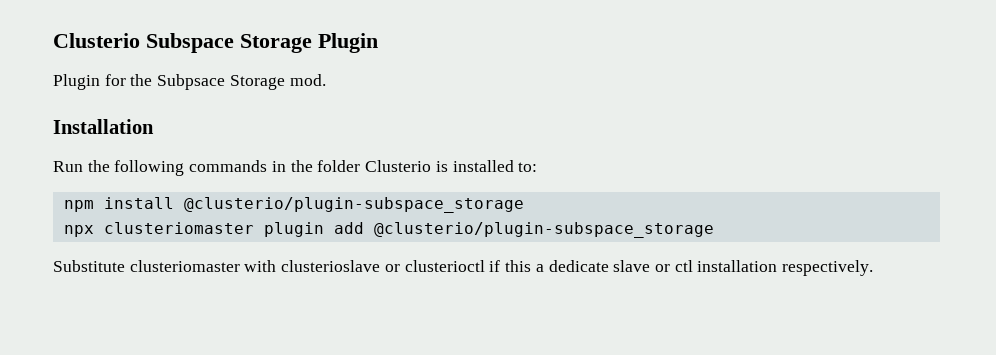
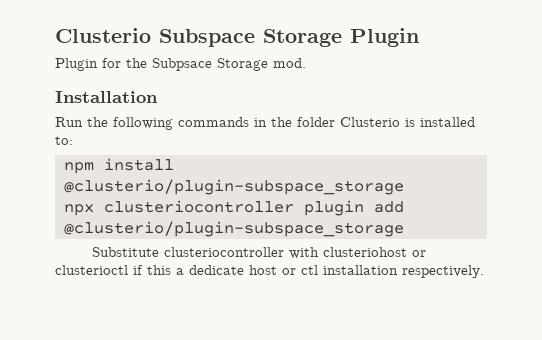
- npx clusteriomaster plugin add @clusterio/plugin-subspace_storage
+ npx clusteriocontroller plugin add @clusterio/plugin-subspace_storage
- Substitute clusteriomaster with clusterioslave or clusterioctl if this a dedicate slave or ctl installation respectively.
+ Substitute clusteriocontroller with clusteriohost or clusterioctl if this a dedicate host or ctl installation respectively.

